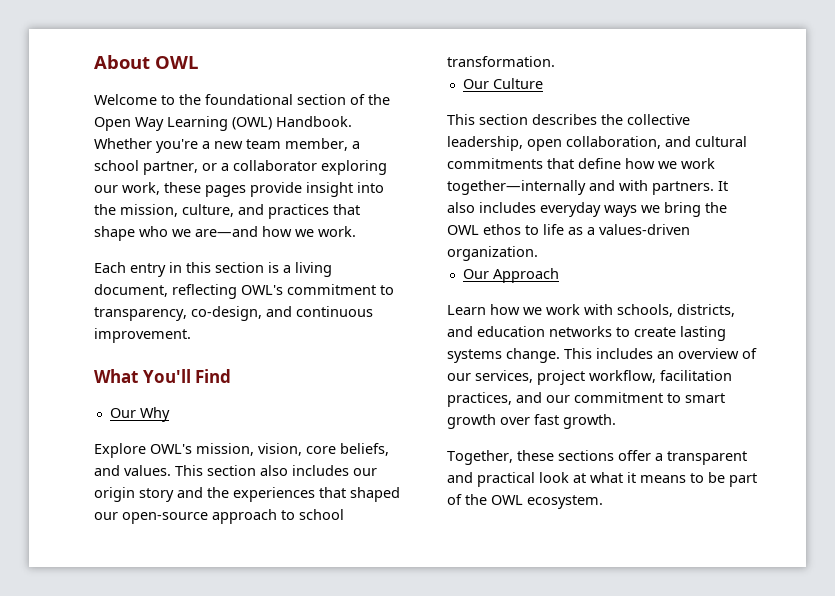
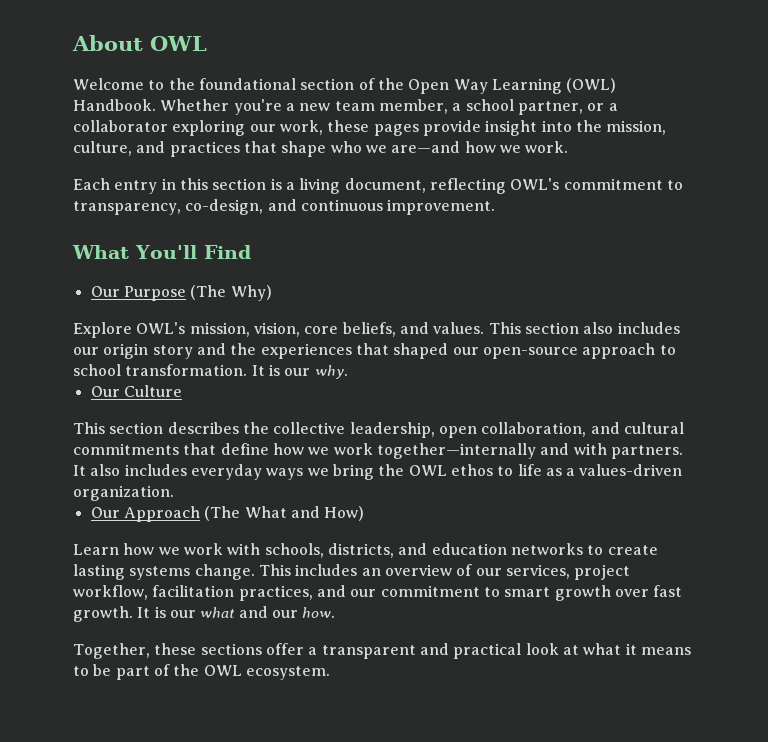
- Our Why
+ Our Purpose (The Why)
+ It is our why.
- Our Approach
+ Our Approach (The What and How)
+ It is our what and our how.

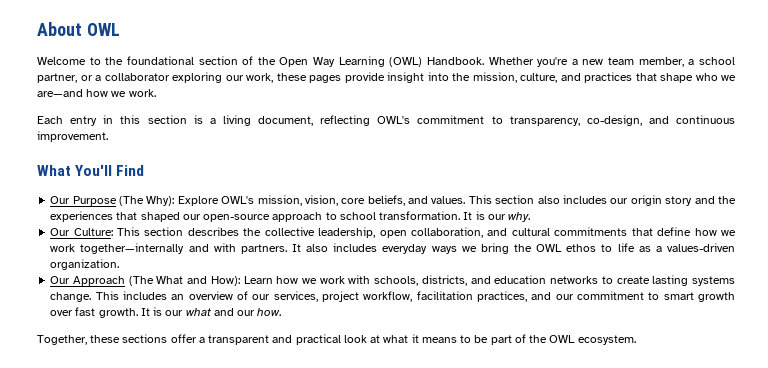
- Our Purpose (The Why)
- Explore OWL's mission, vision, core beliefs, and values.
+ Our Purpose (The Why): Explore OWL's mission, vision, core beliefs, and values.
- Our Culture
- This section describes the collective leadership, open collaboration, and cultural commitments that define how we work together—internally and with partners.
+ Our Culture: This section describes the collective leadership, open collaboration, and cultural commitments that define how we work together—internally and with partners.
- Our Approach (The What and How)
- Learn how we work with schools, districts, and education networks to create lasting systems change.
+ Our Approach (The What and How): Learn how we work with schools, districts, and education networks to create lasting systems change.

